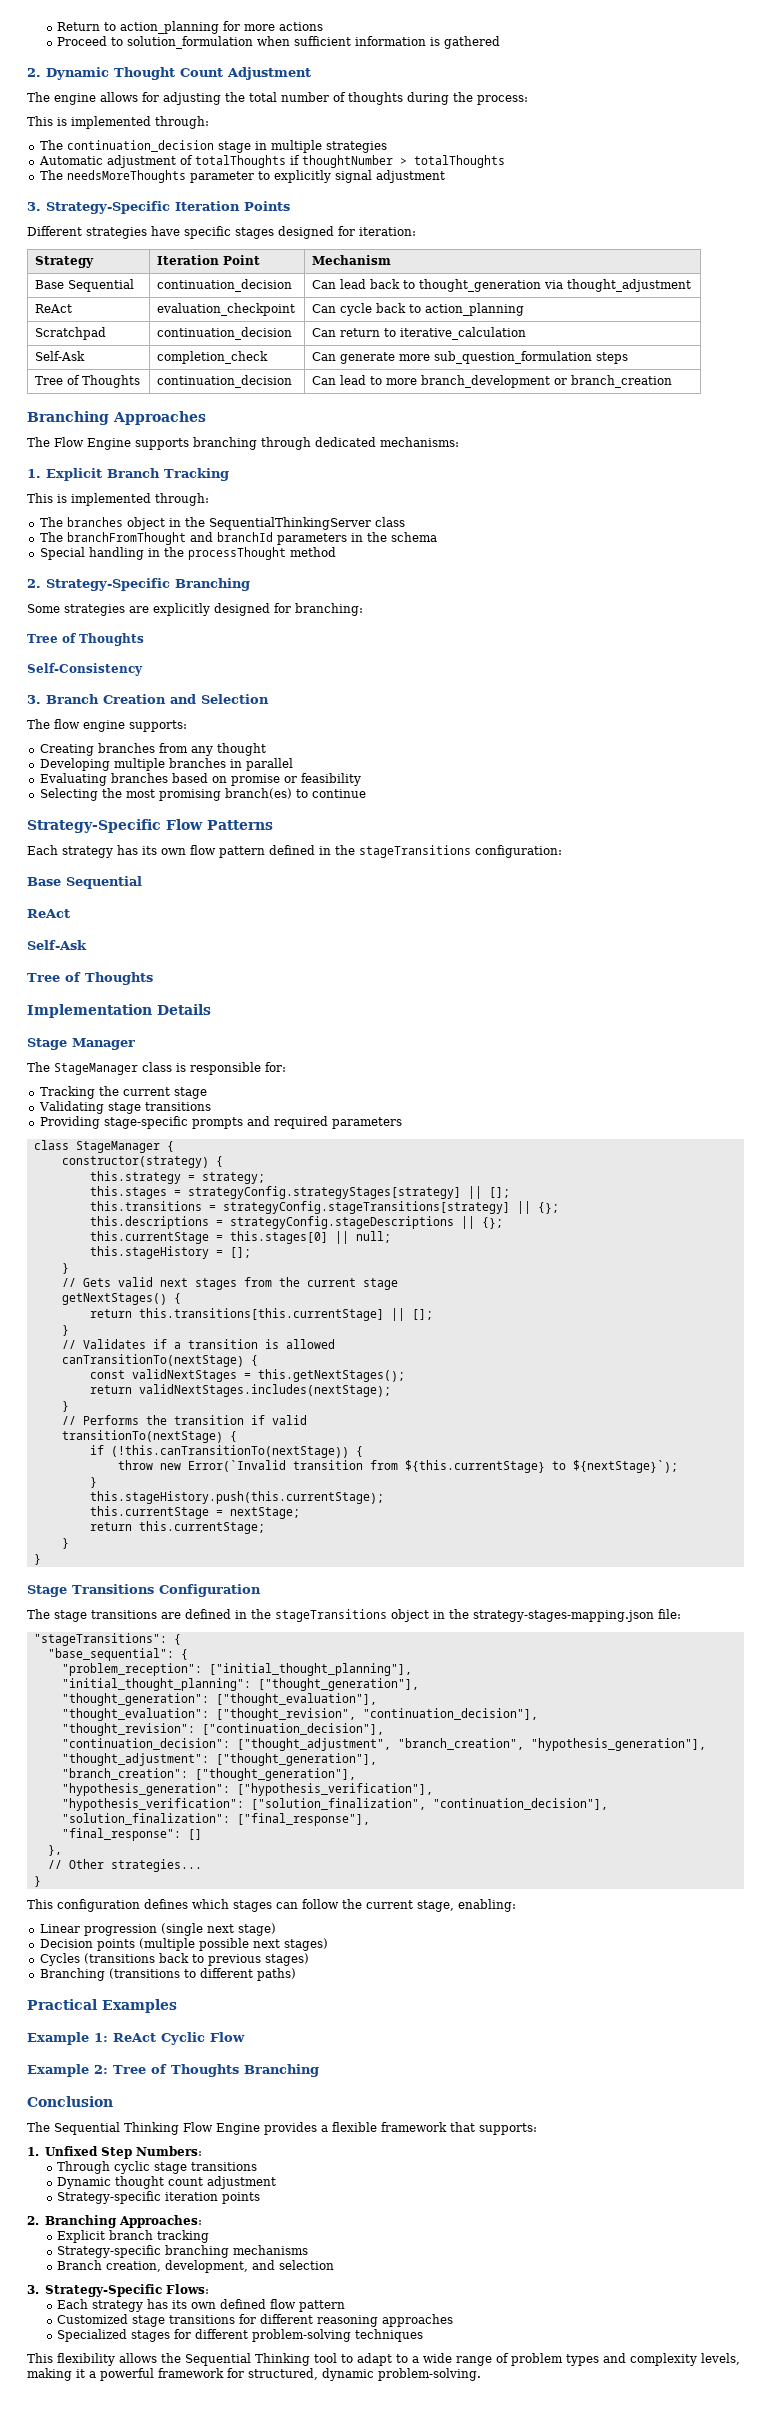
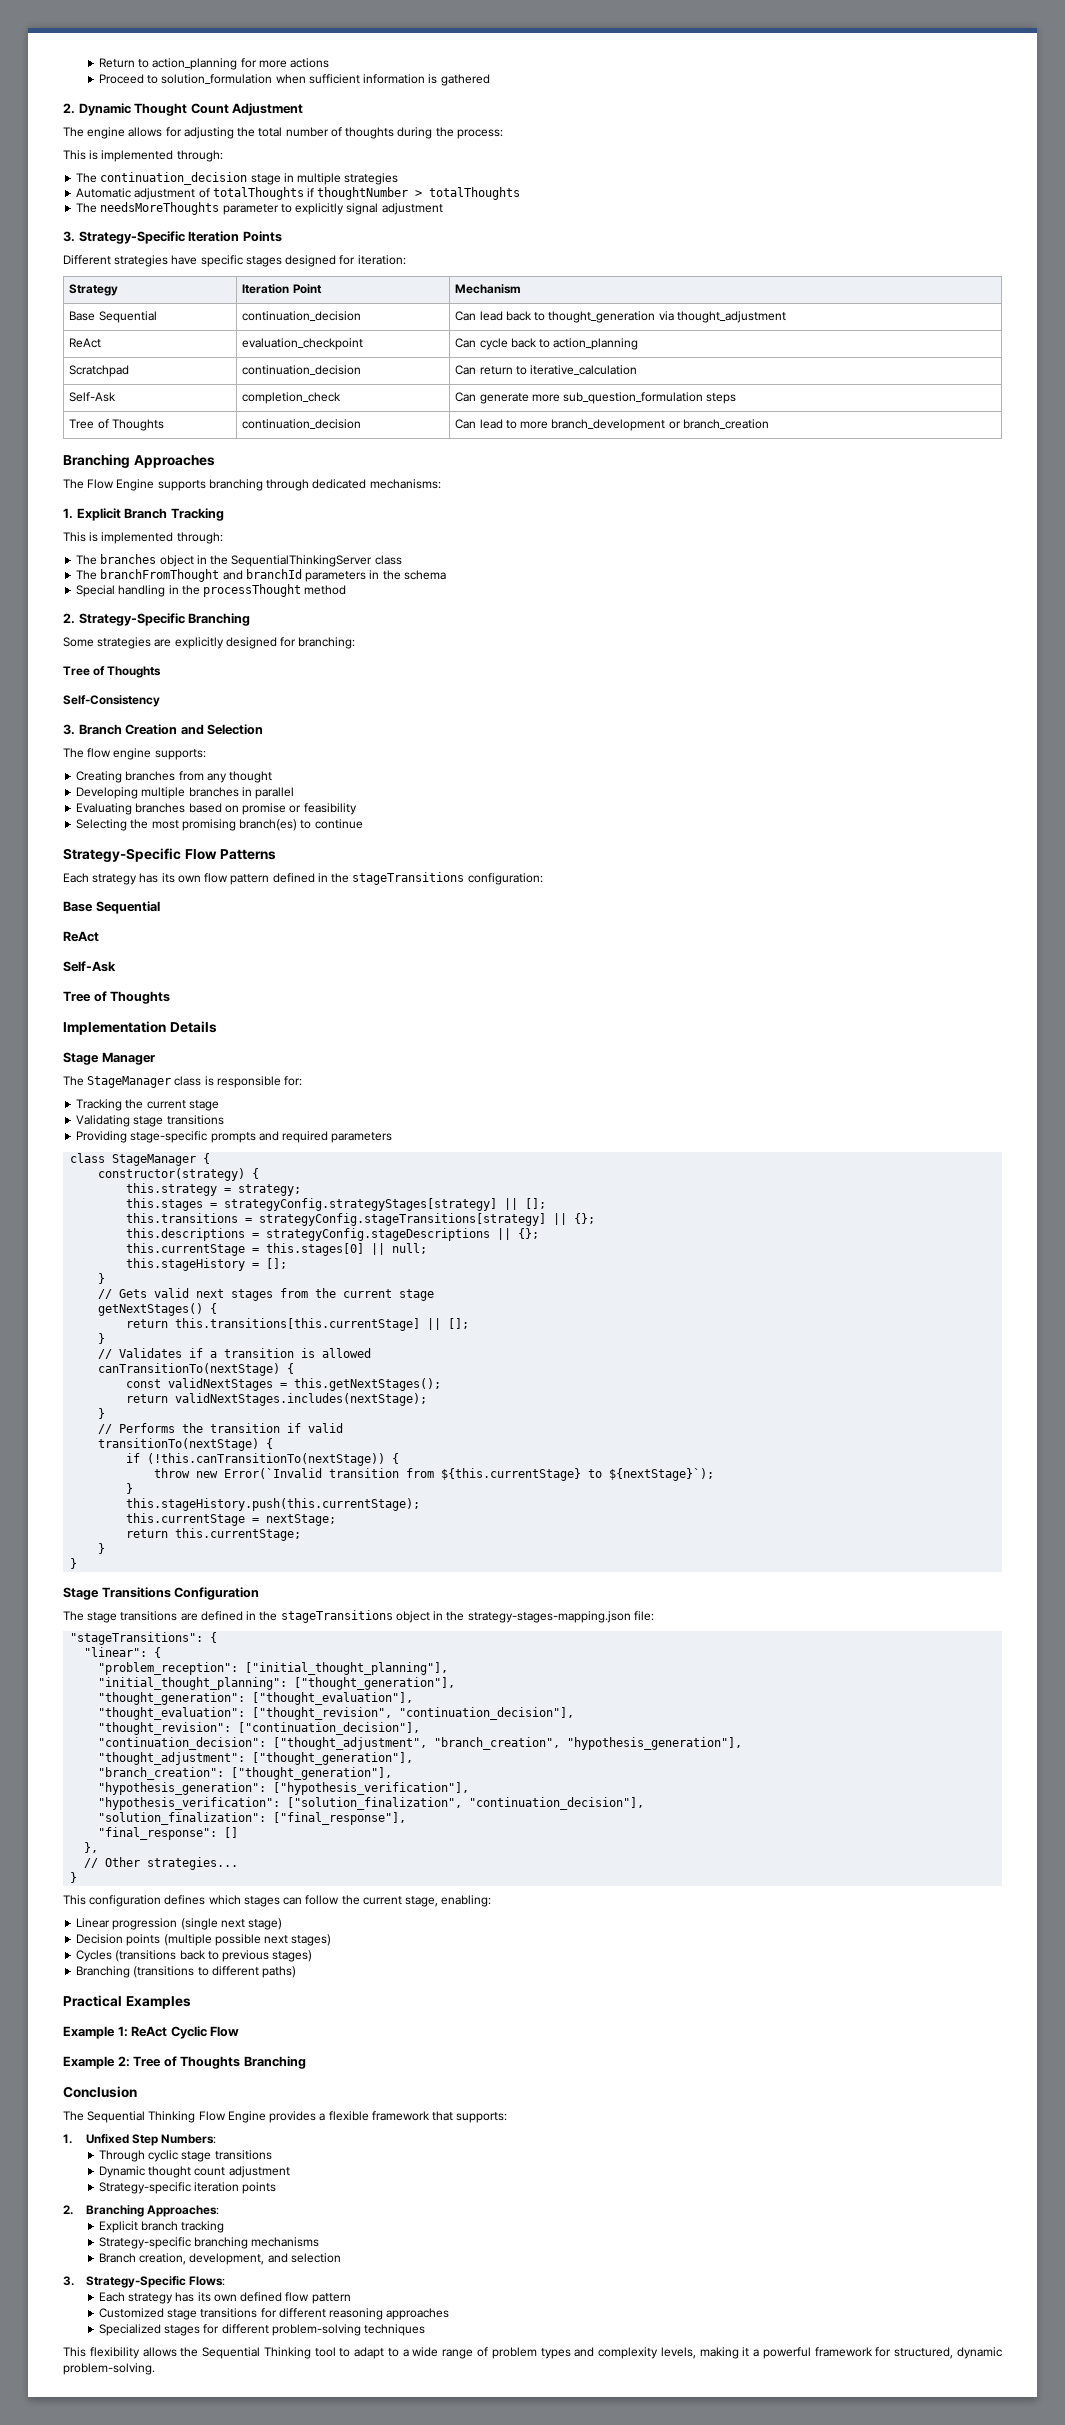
- "base_sequential": {
+ "linear": {

